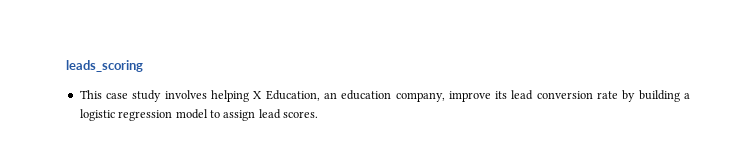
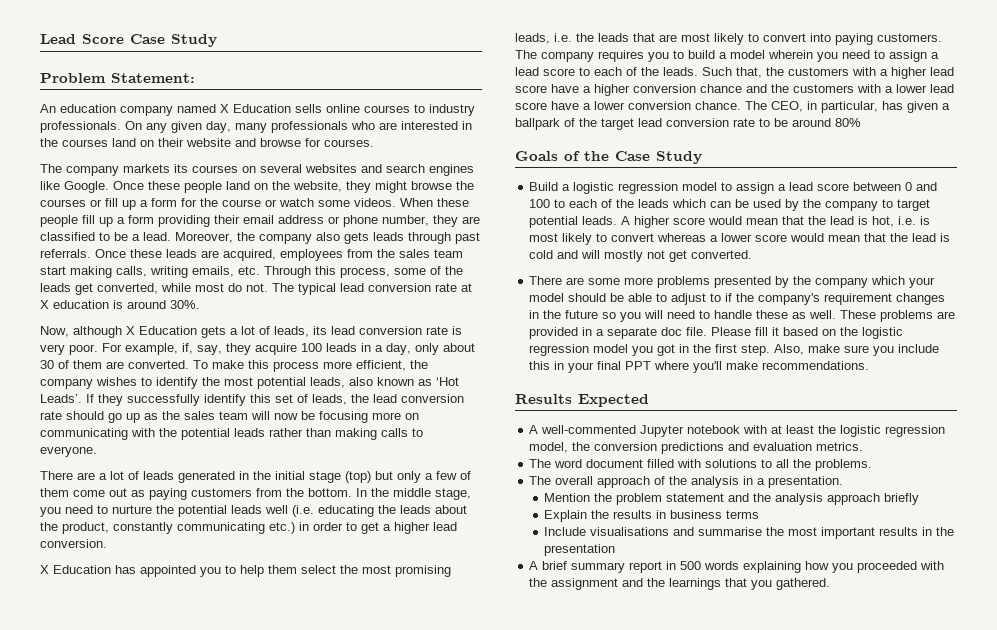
- leads_scoring
- This case study involves helping X Education, an education company, improve its lead conversion rate by building a logistic regression model to assign lead scores.
+ Lead Score Case Study
+ Problem Statement:
+ An education company named X Education sells online courses to industry professionals. On any given day, many professionals who are interested in the courses land on their website and browse for courses.
+ The company markets its courses on several websites and search engines like Google. Once these people land on the website, they might browse the courses or fill up a form for the course or watch some videos. When these people fill up a form providing their email address or phone number, they are classified to be a lead. Moreover, the company also gets leads through past referrals. Once these leads are acquired, employees from the sales team start making calls, writing emails, etc. Through this process, some of the leads get converted, while most do not. The typical lead conversion rate at X education is around 30%.
+ Now, although X Education gets a lot of leads, its lead conversion rate is very poor. For example, if, say, they acquire 100 leads in a day, only about 30 of them are converted. To make this process more efficient, the company wishes to identify the most potential leads, also known as ‘Hot Leads’. If they successfully identify this set of leads, the lead conversion rate should go up as the sales team will now be focusing more on communicating with the potential leads rather than making calls to everyone.
+ There are a lot of leads generated in the initial stage (top) but only a few of them come out as paying customers from the bottom. In the middle stage, you need to nurture the potential leads well (i.e. educating the leads about the product, constantly communicating etc.) in order to get a higher lead conversion.
+ X Education has appointed you to help them select the most promising leads, i.e. the leads that are most likely to convert into paying customers. The company requires you to build a model wherein you need to assign a lead score to each of the leads. Such that, the customers with a higher lead score have a higher conversion chance and the customers with a lower lead score have a lower conversion chance. The CEO, in particular, has given a ballpark of the target lead conversion rate to be around 80%
+ Goals of the Case Study
+ Build a logistic regression model to assign a lead score between 0 and 100 to each of the leads which can be used by the company to target potential leads. A higher score would mean that the lead is hot, i.e. is most likely to convert whereas a lower score would mean that the lead is cold and will mostly not get converted.
+ There are some more problems presented by the company which your model should be able to adjust to if the company's requirement changes in the future so you will need to handle these as well. These problems are provided in a separate doc file. Please fill it based on the logistic regression model you got in the first step. Also, make sure you include this in your final PPT where you'll make recommendations.
+ Results Expected
+ A well-commented Jupyter notebook with at least the logistic regression model, the conversion predictions and evaluation metrics.
+ The word document filled with solutions to all the problems.
+ The overall approach of the analysis in a presentation.
+ Mention the problem statement and the analysis approach briefly
+ Explain the results in business terms
+ Include visualisations and summarise the most important results in the presentation
+ A brief summary report in 500 words explaining how you proceeded with the assignment and the learnings that you gathered.

